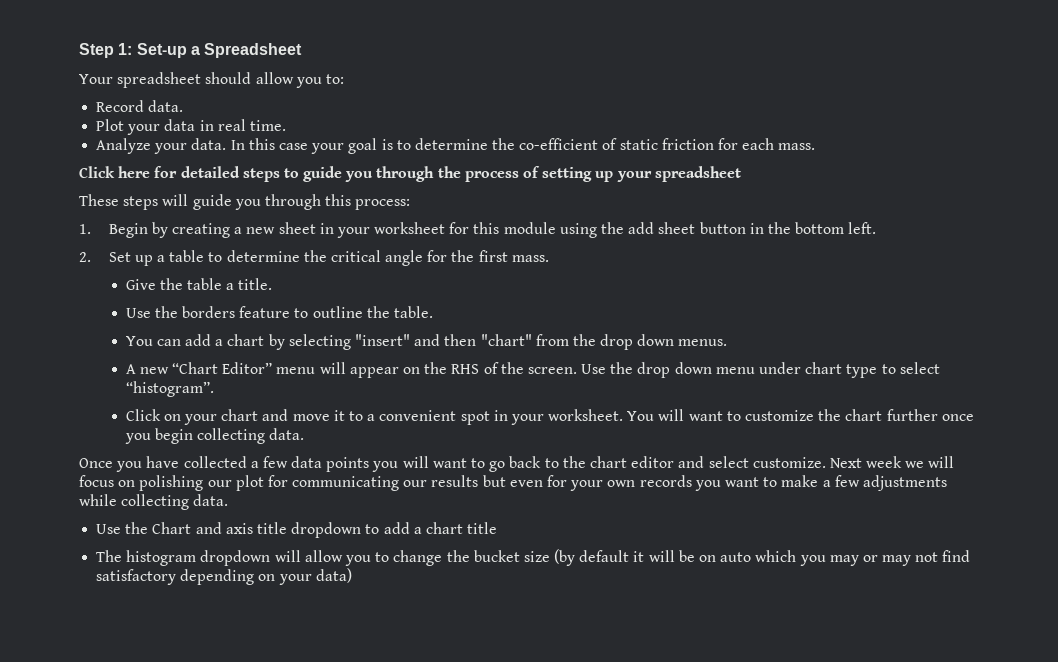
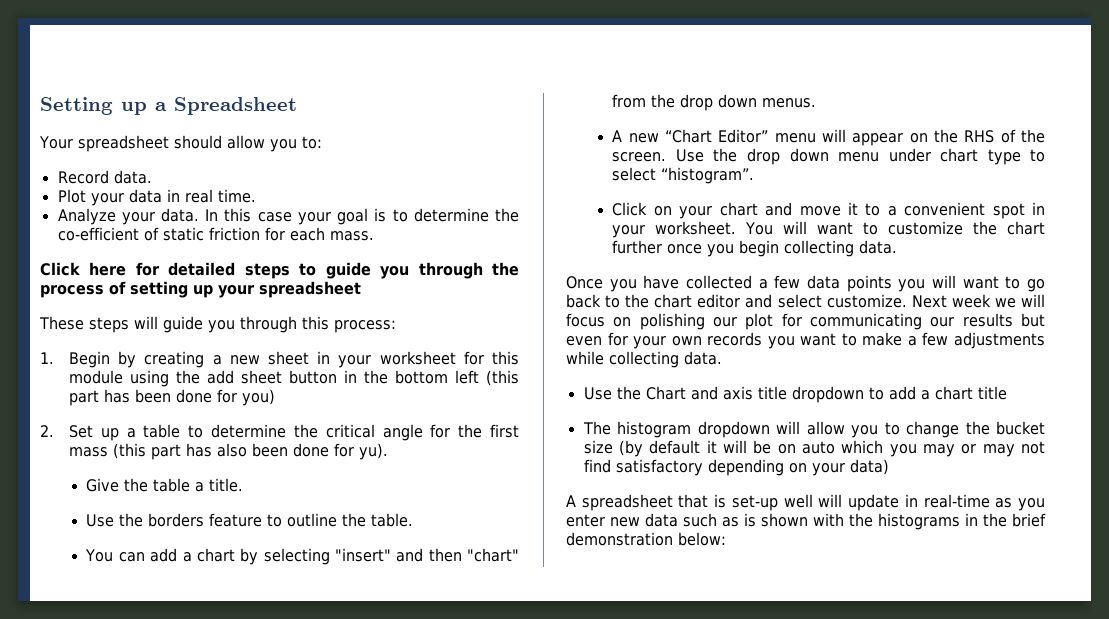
- Step 1: Set-up a Spreadsheet
+ Setting up a Spreadsheet
- 1. Begin by creating a new sheet in your worksheet for this module using the add sheet button in the bottom left.
+ 1. Begin by creating a new sheet in your worksheet for this module using the add sheet button in the bottom left (this part has been done for you)
- 2. Set up a table to determine the critical angle for the first mass.
+ 2. Set up a table to determine the critical angle for the first mass (this part has also been done for yu).
+ A spreadsheet that is set-up well will update in real-time as you enter new data such as is shown with the histograms in the brief demonstration below:

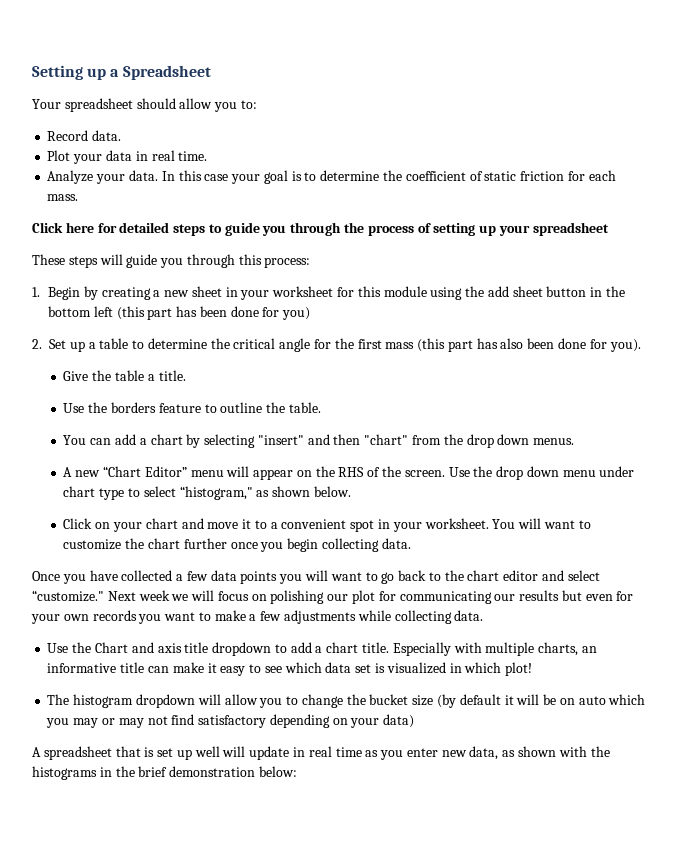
- In this case your goal is to determine the co-efficient of static friction for each mass.
+ In this case your goal is to determine the coefficient of static friction for each mass.
- 2. Set up a table to determine the critical angle for the first mass (this part has also been done for yu).
+ 2. Set up a table to determine the critical angle for the first mass (this part has also been done for you).
- Use the drop down menu under chart type to select “histogram”.
+ Use the drop down menu under chart type to select “histogram," as shown below.
- Once you have collected a few data points you will want to go back to the chart editor and select customize.
+ Once you have collected a few data points you will want to go back to the chart editor and select “customize."
- Use the Chart and axis title dropdown to add a chart title
+ Use the Chart and axis title dropdown to add a chart title. Especially with multiple charts, an informative title can make it easy to see which data set is visualized in which plot!
- A spreadsheet that is set-up well will update in real-time as you enter new data such as is shown with the histograms in the brief demonstration below:
+ A spreadsheet that is set up well will update in real time as you enter new data, as shown with the histograms in the brief demonstration below:

